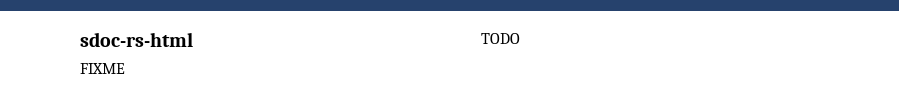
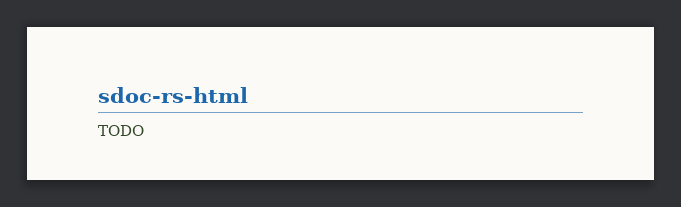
- FIXME

